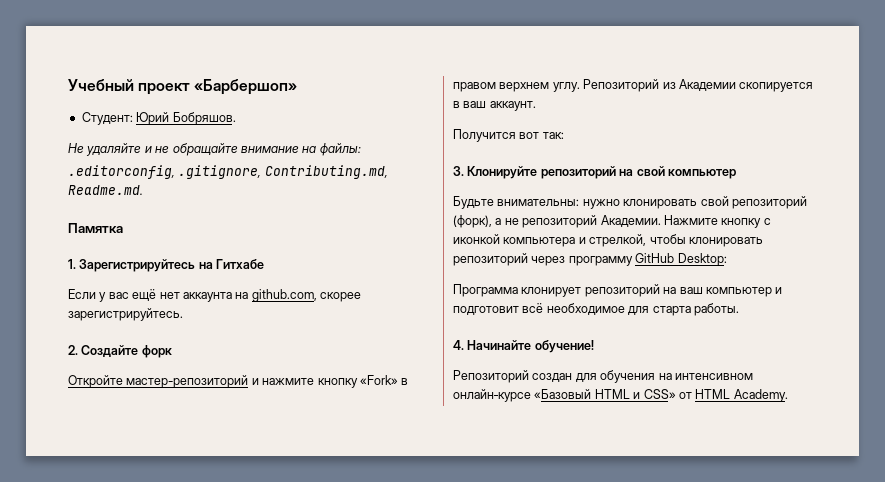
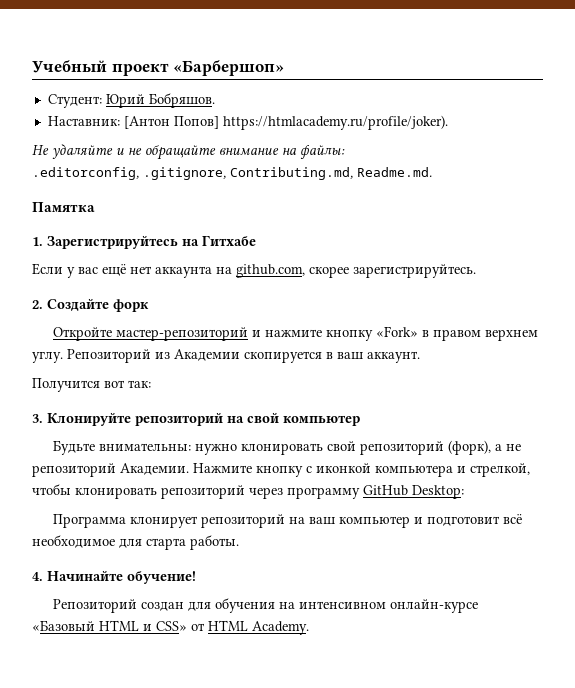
+ Наставник: [Антон Попов] https://htmlacademy.ru/profile/joker).

